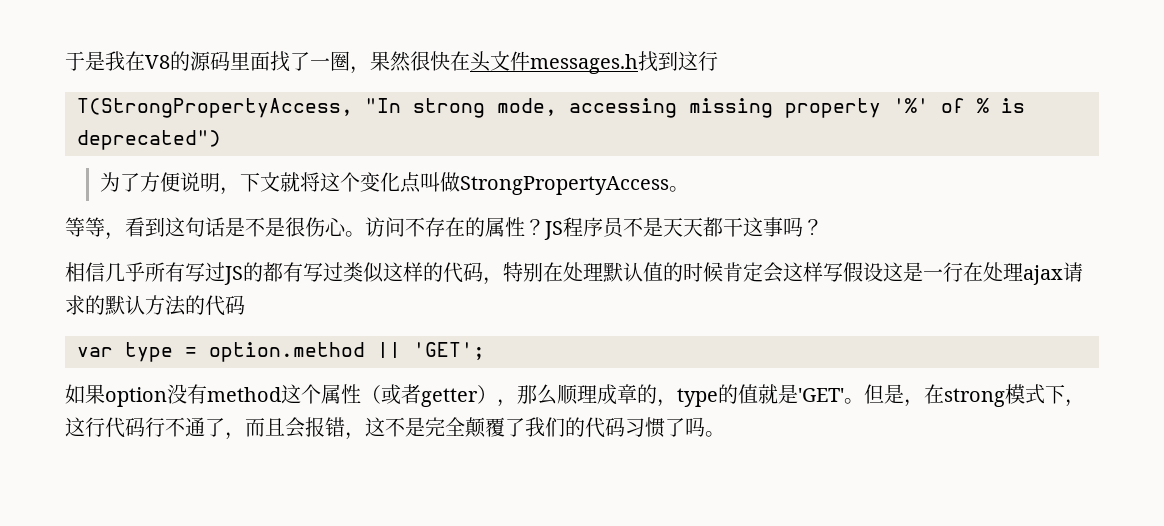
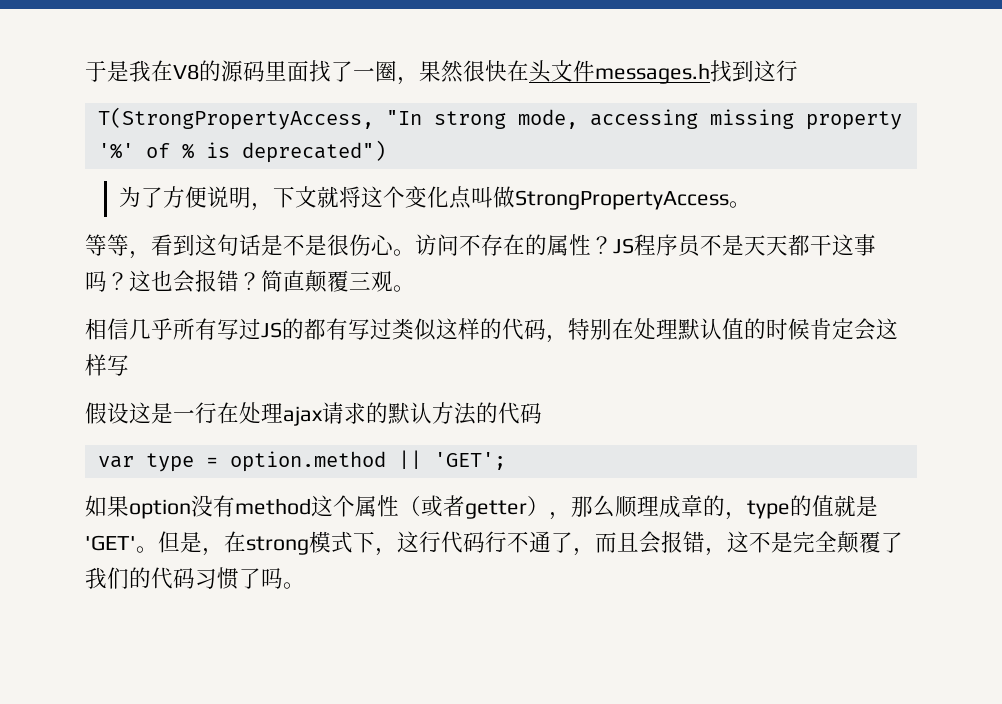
+ 这也会报错？简直颠覆三观。
- 相信几乎所有写过JS的都有写过类似这样的代码，特别在处理默认值的时候肯定会这样写假设这是一行在处理ajax请求的默认方法的代码
+ 相信几乎所有写过JS的都有写过类似这样的代码，特别在处理默认值的时候肯定会这样写
+ 假设这是一行在处理ajax请求的默认方法的代码

